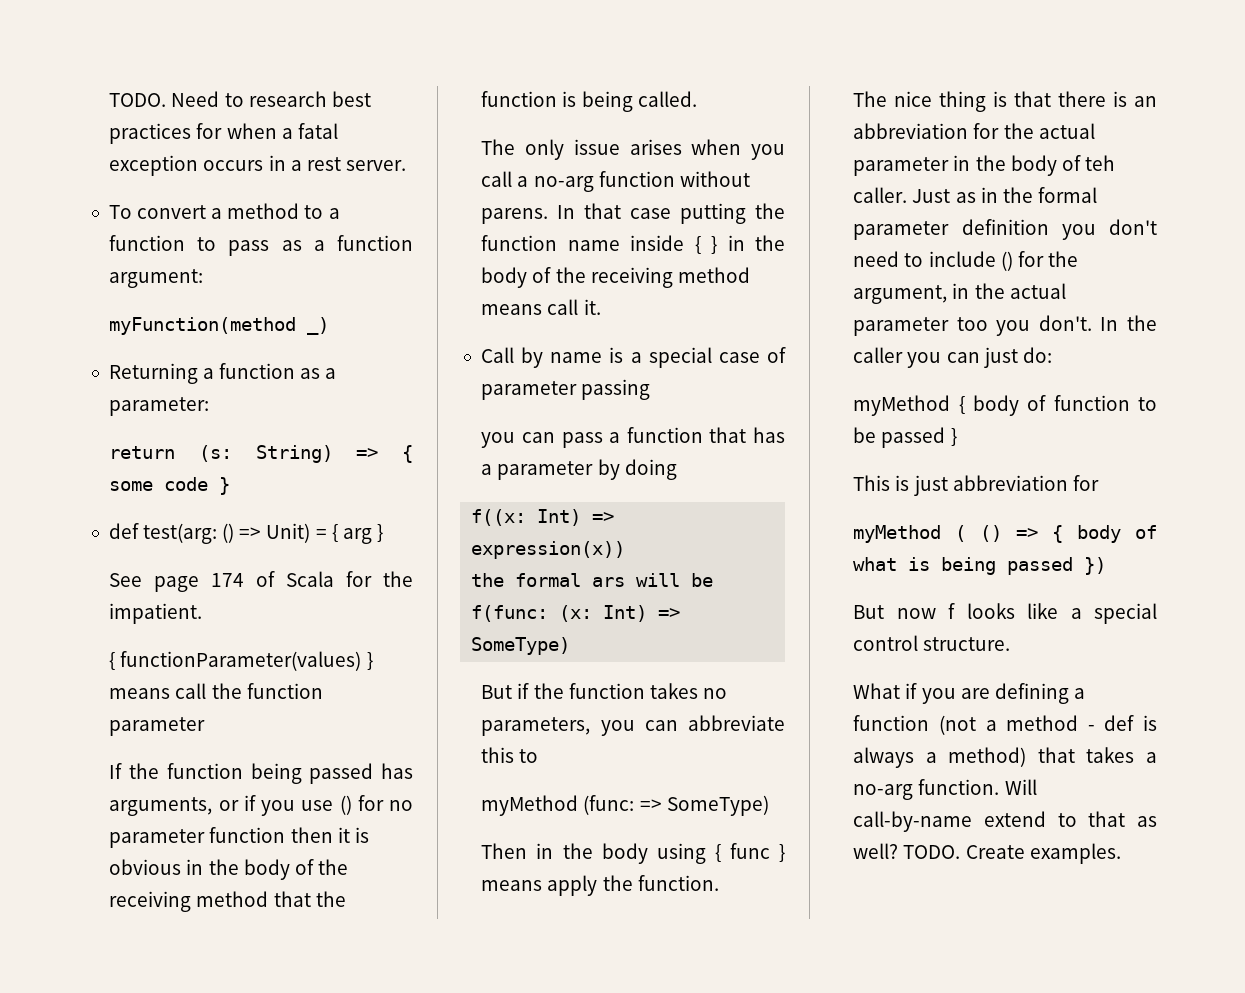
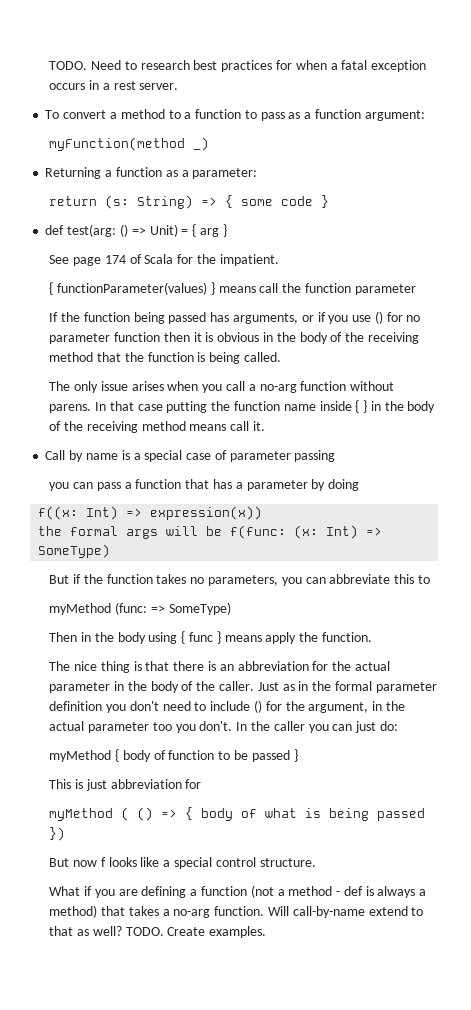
- the formal ars will be f(func: (x: Int) => SomeType)
+ the formal args will be f(func: (x: Int) => SomeType)
- The nice thing is that there is an abbreviation for the actual parameter in the body of teh caller.
+ The nice thing is that there is an abbreviation for the actual parameter in the body of the caller.

